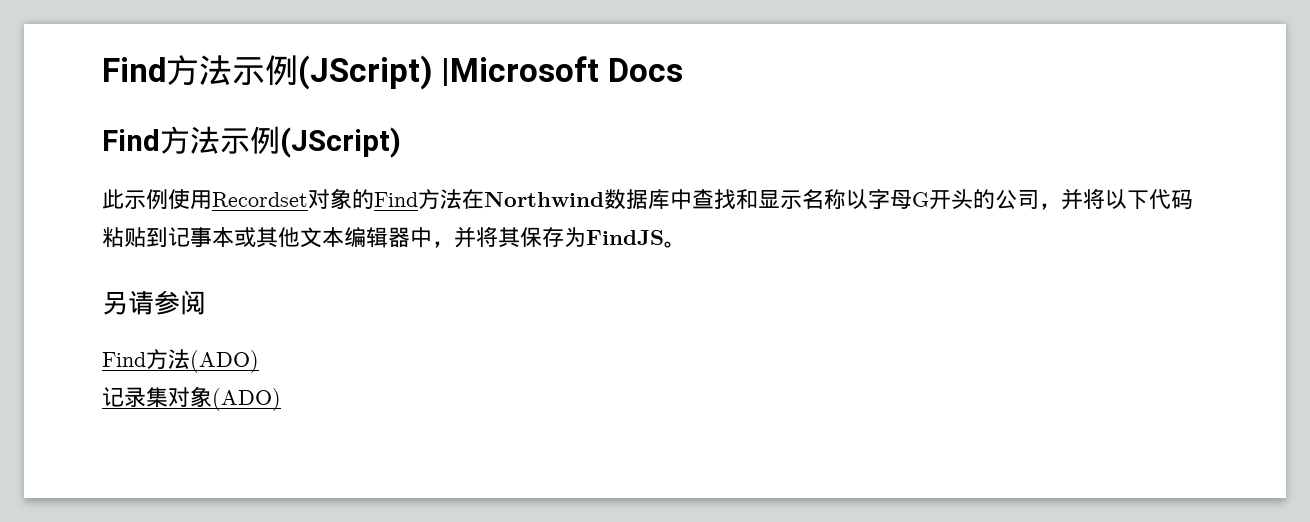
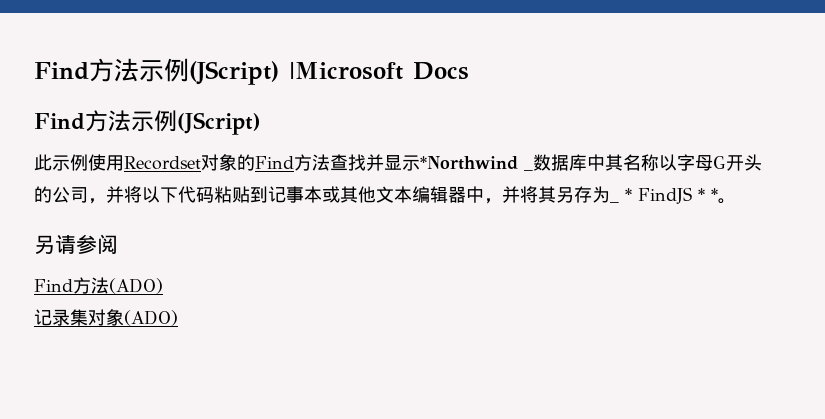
- 此示例使用Recordset对象的Find方法在Northwind数据库中查找和显示名称以字母G开头的公司，并将以下代码粘贴到记事本或其他文本编辑器中，并将其保存为FindJS。
+ 此示例使用Recordset对象的Find方法查找并显示*Northwind _数据库中其名称以字母G开头的公司，并将以下代码粘贴到记事本或其他文本编辑器中，并将其另存为_ * FindJS * *。

